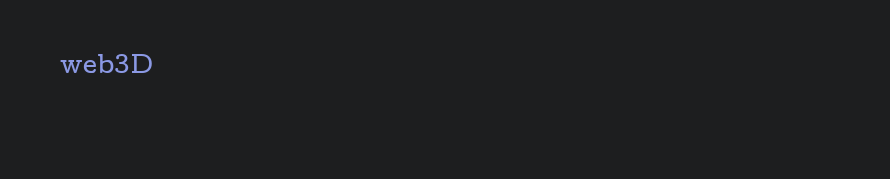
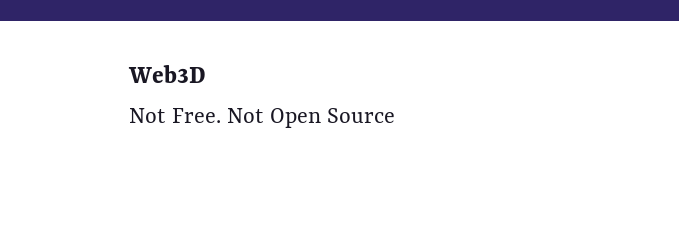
- web3D
+ Web3D
+ Not Free. Not Open Source

